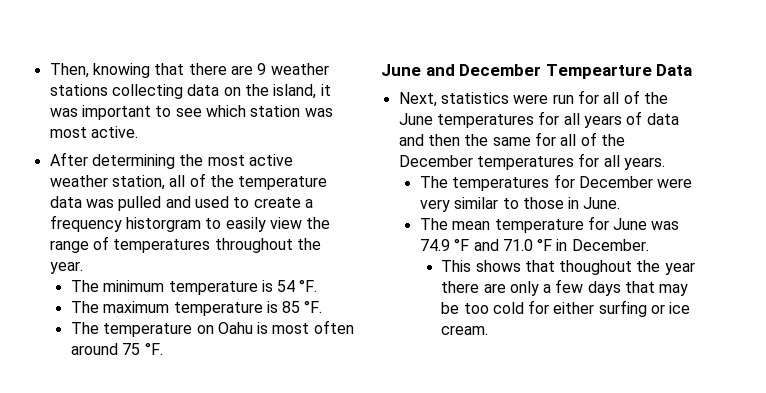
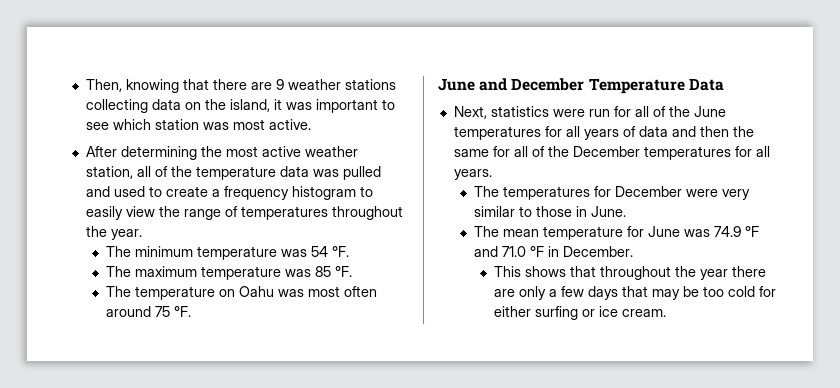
- After determining the most active weather station, all of the temperature data was pulled and used to create a frequency historgram to easily view the range of temperatures throughout the year.
+ After determining the most active weather station, all of the temperature data was pulled and used to create a frequency histogram to easily view the range of temperatures throughout the year.
- The minimum temperature is 54 °F.
+ The minimum temperature was 54 °F.
- The maximum temperature is 85 °F.
+ The maximum temperature was 85 °F.
- The temperature on Oahu is most often around 75 °F.
+ The temperature on Oahu was most often around 75 °F.
- June and December Tempearture Data
+ June and December Temperature Data
- This shows that thoughout the year there are only a few days that may be too cold for either surfing or ice cream.
+ This shows that throughout the year there are only a few days that may be too cold for either surfing or ice cream.

